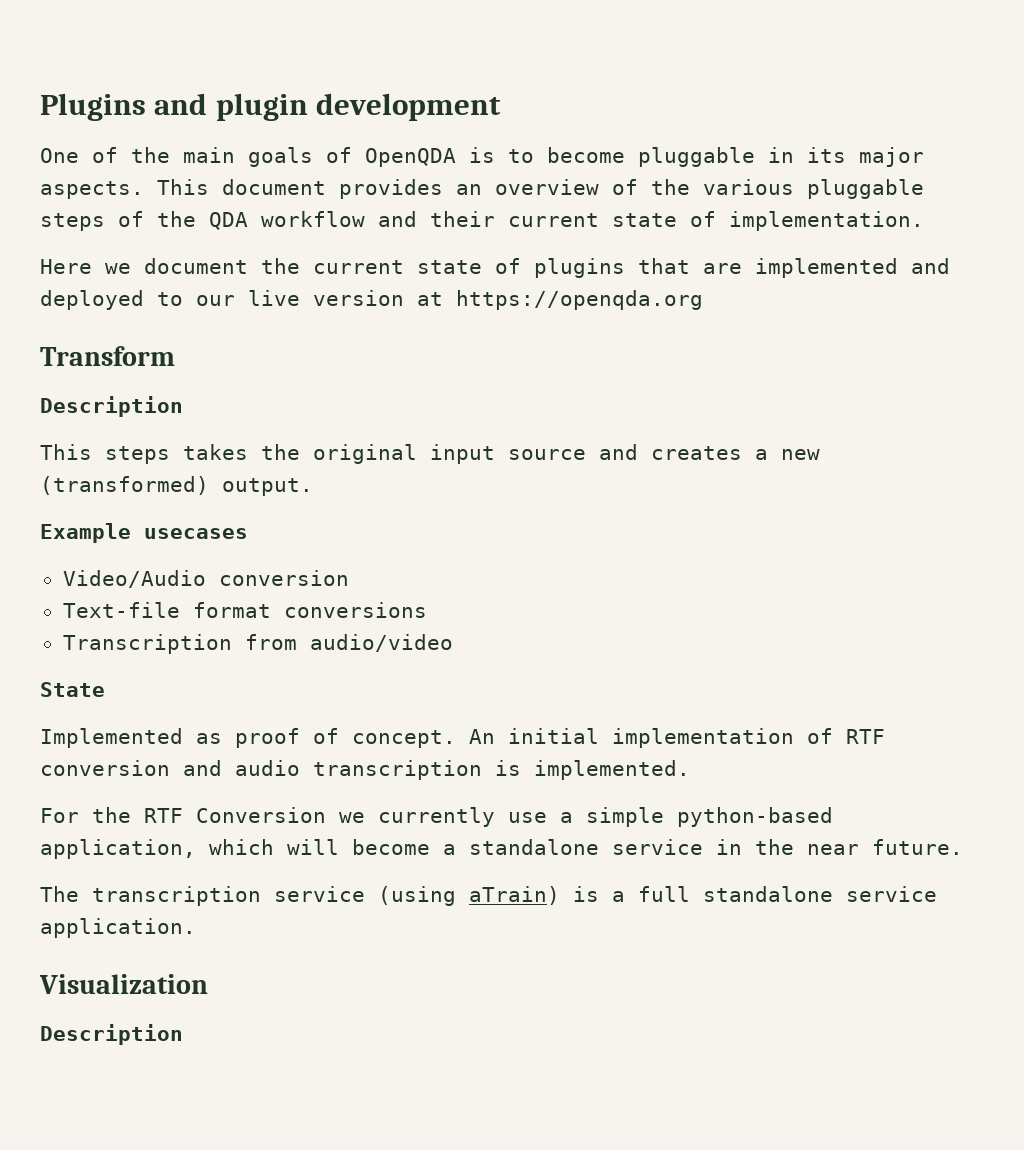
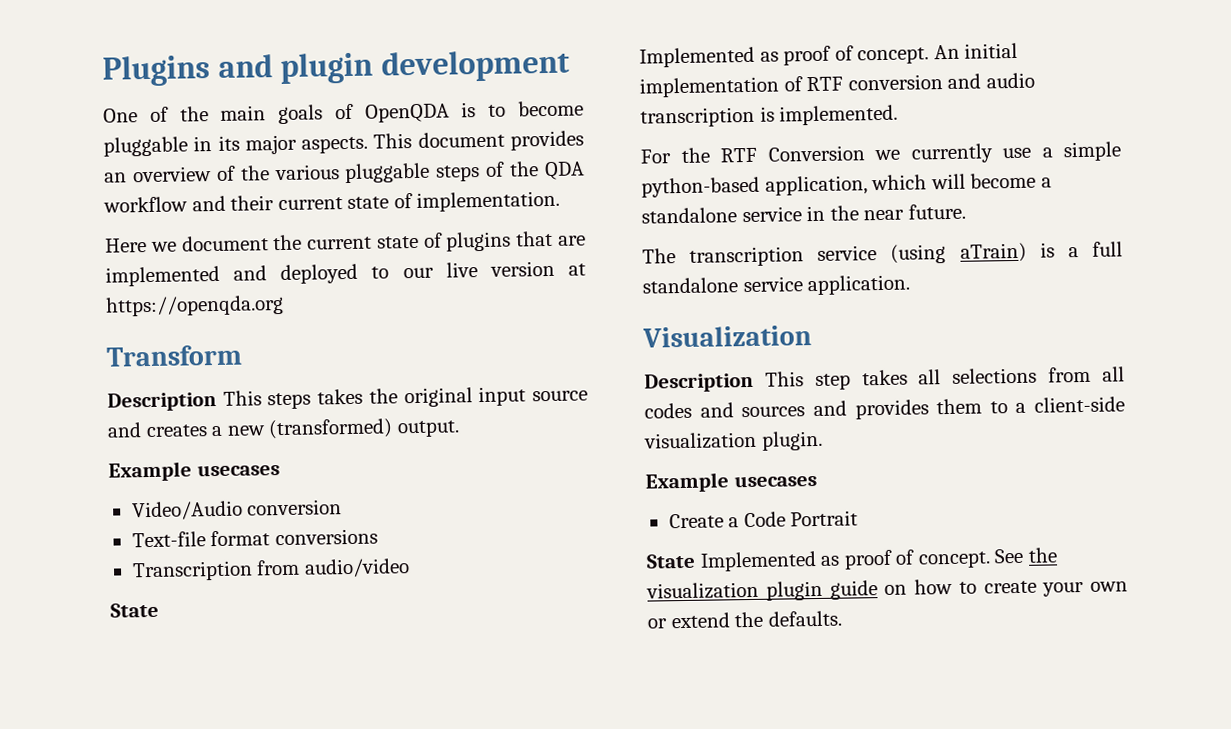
  Transform
- Description
- This steps takes the original input source and creates a new (transformed) output.
+ Description This steps takes the original input source and creates a new (transformed) output.
  Visualization
- Description
+ Description This step takes all selections from all codes and sources and provides them to a client-side visualization plugin.
+ Example usecases
+ Create a Code Portrait
+ State Implemented as proof of concept. See the visualization plugin guide on how to create your own or extend the defaults.

